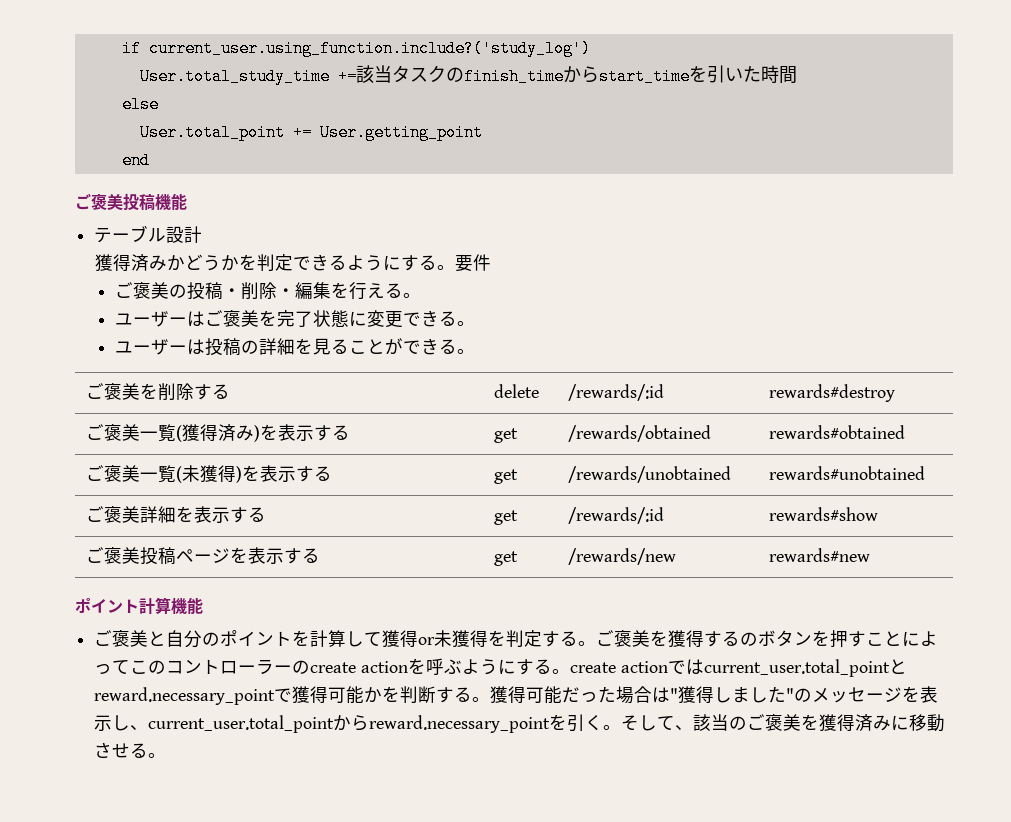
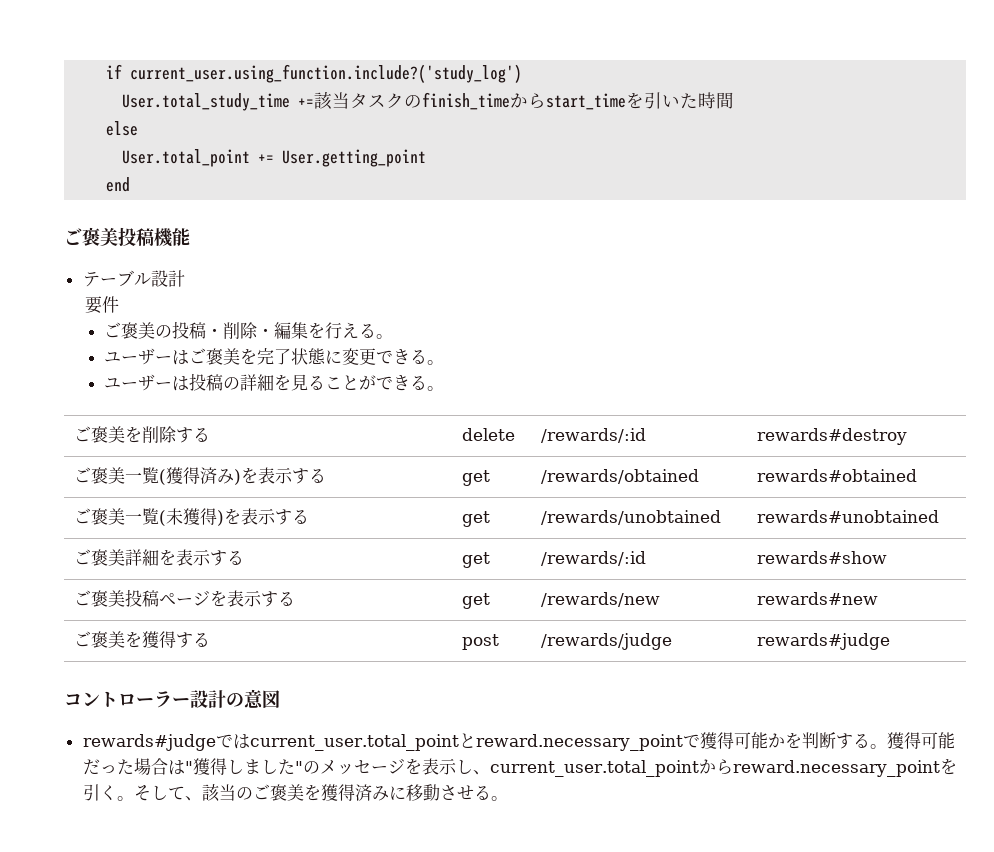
- 獲得済みかどうかを判定できるようにする。
- ポイント計算機能
- ご褒美と自分のポイントを計算して獲得or未獲得を判定する。ご褒美を獲得するのボタンを押すことによってこのコントローラーのcreate actionを呼ぶようにする。create actionではcurrent_user.total_pointとreward.necessary_pointで獲得可能かを判断する。
+ ご褒美を獲得する | post | /rewards/judge | rewards#judge
+ コントローラー設計の意図
+ rewards#judgeではcurrent_user.total_pointとreward.necessary_pointで獲得可能かを判断する。

